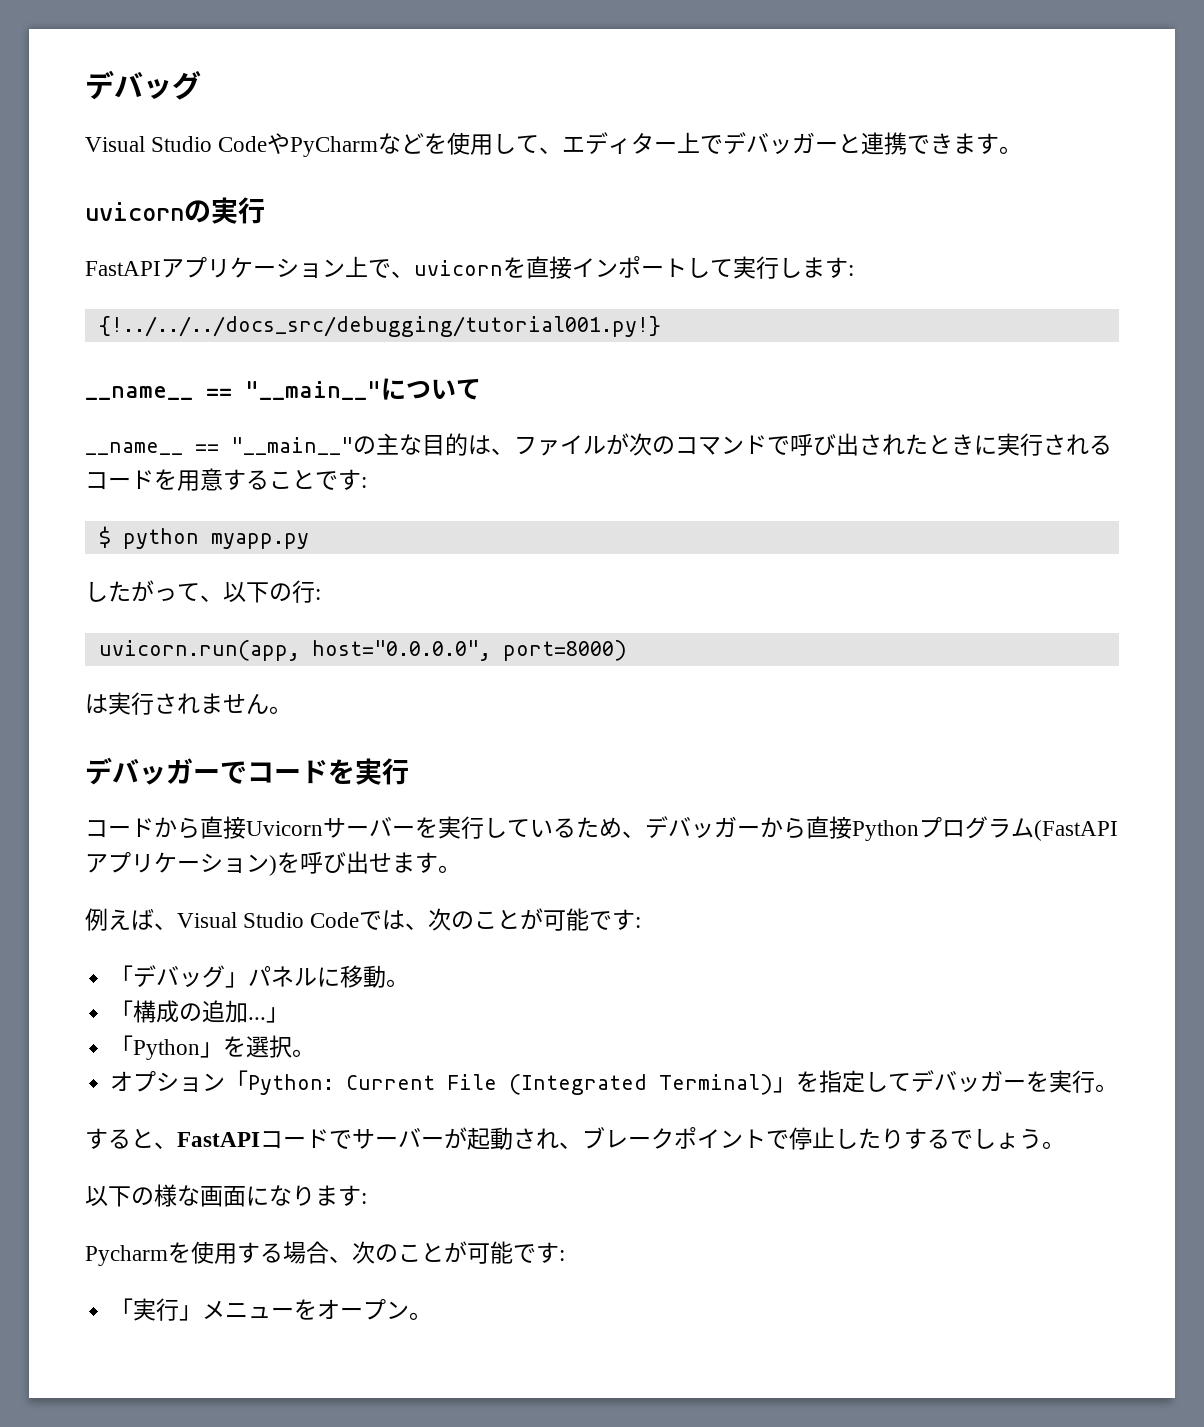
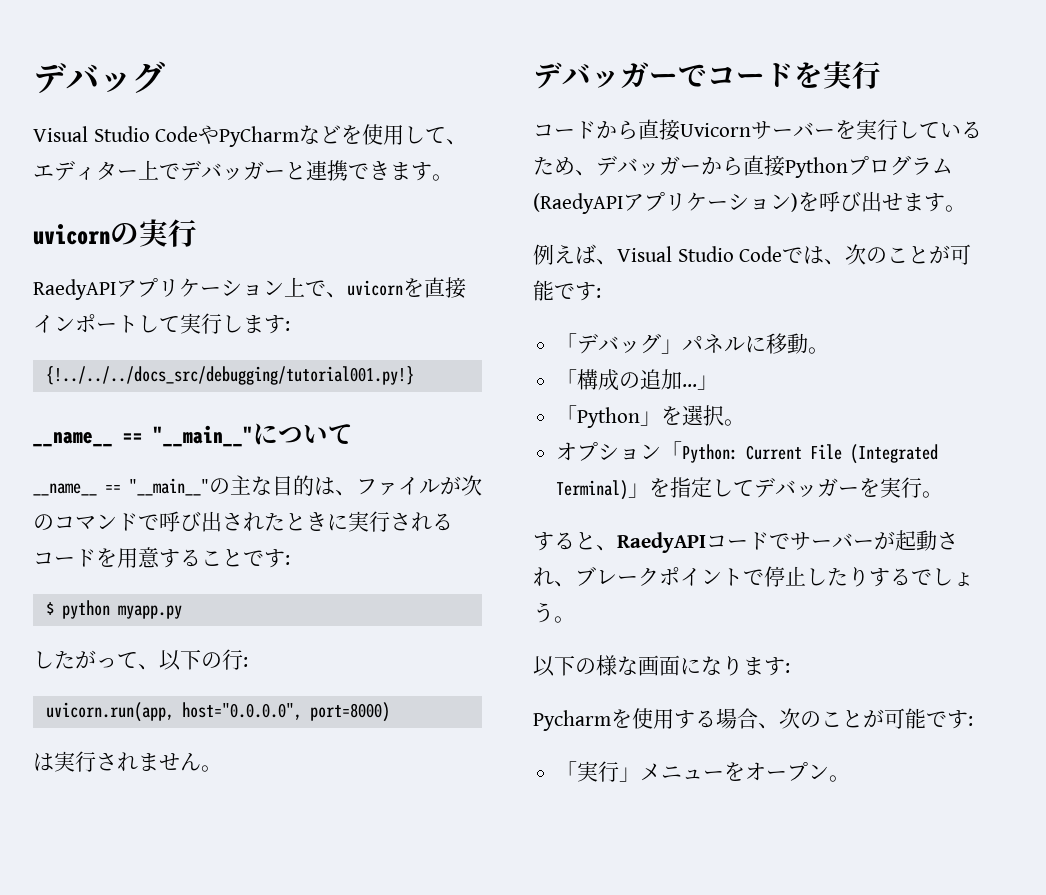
- FastAPIアプリケーション上で、uvicornを直接インポートして実行します:
+ RaedyAPIアプリケーション上で、uvicornを直接インポートして実行します:
- コードから直接Uvicornサーバーを実行しているため、デバッガーから直接Pythonプログラム(FastAPIアプリケーション)を呼び出せます。
+ コードから直接Uvicornサーバーを実行しているため、デバッガーから直接Pythonプログラム(RaedyAPIアプリケーション)を呼び出せます。
- すると、FastAPIコードでサーバーが起動され、ブレークポイントで停止したりするでしょう。
+ すると、RaedyAPIコードでサーバーが起動され、ブレークポイントで停止したりするでしょう。

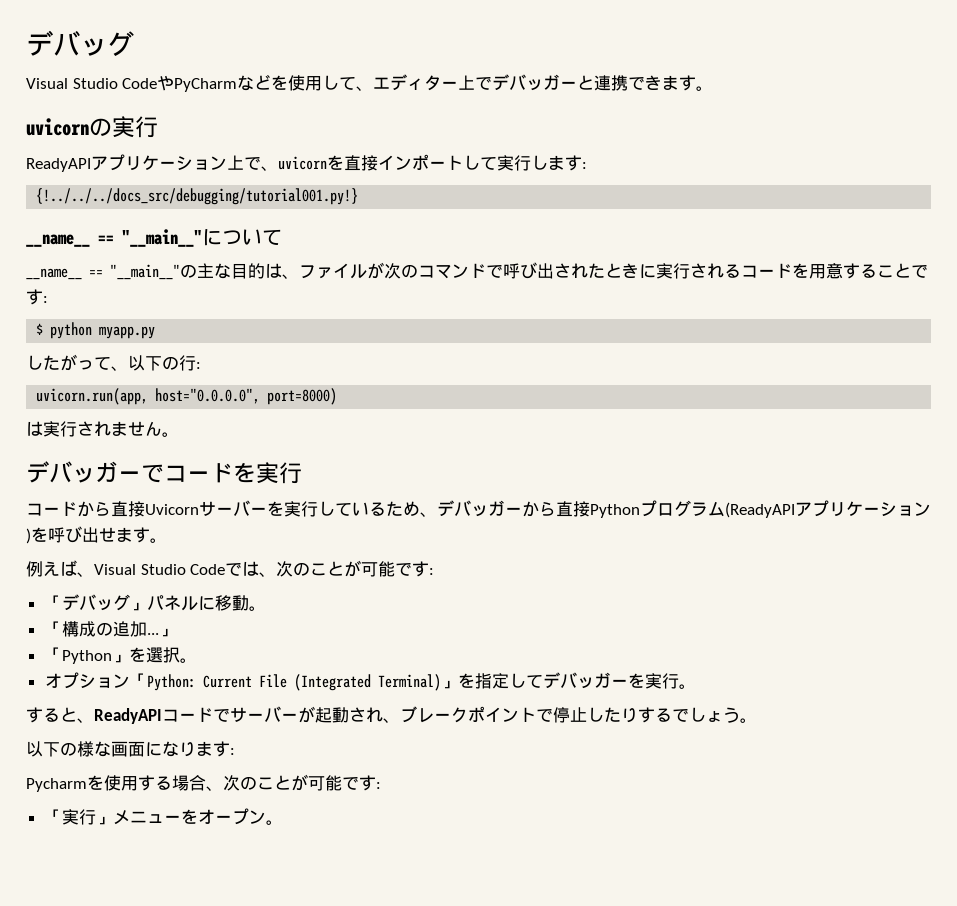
- RaedyAPIアプリケーション上で、uvicornを直接インポートして実行します:
+ ReadyAPIアプリケーション上で、uvicornを直接インポートして実行します:
- コードから直接Uvicornサーバーを実行しているため、デバッガーから直接Pythonプログラム(RaedyAPIアプリケーション)を呼び出せます。
+ コードから直接Uvicornサーバーを実行しているため、デバッガーから直接Pythonプログラム(ReadyAPIアプリケーション)を呼び出せます。
- すると、RaedyAPIコードでサーバーが起動され、ブレークポイントで停止したりするでしょう。
+ すると、ReadyAPIコードでサーバーが起動され、ブレークポイントで停止したりするでしょう。

